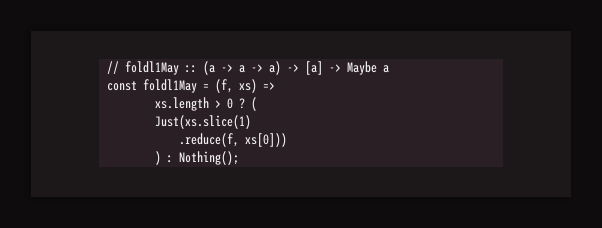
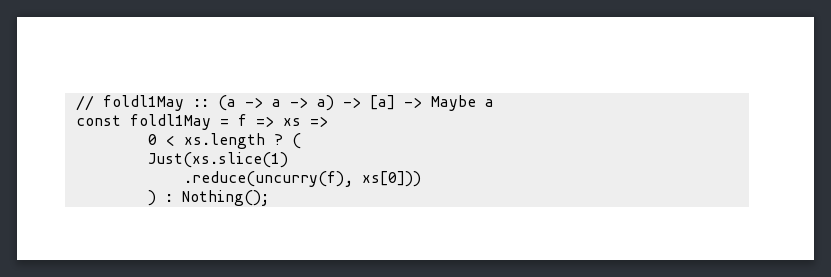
- const foldl1May = (f, xs) =>
- xs.length > 0 ?
+ const foldl1May = f => xs =>
+ 0 < xs.length ?
- .reduce(f, xs[0]))
+ .reduce(uncurry(f), xs[0]))

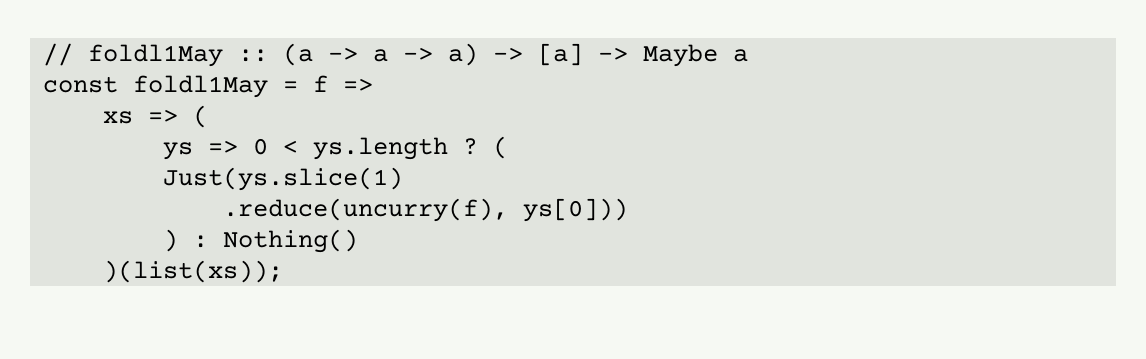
- const foldl1May = f => xs =>
- 0 < xs.length ?
+ const foldl1May = f =>
+ xs => (
+ ys => 0 < ys.length ?
- Just(xs.slice(1)
+ Just(ys.slice(1)
- .reduce(uncurry(f), xs[0]))
+ .reduce(uncurry(f), ys[0]))
- ) : Nothing();
+ ) : Nothing()
+ )(list(xs));

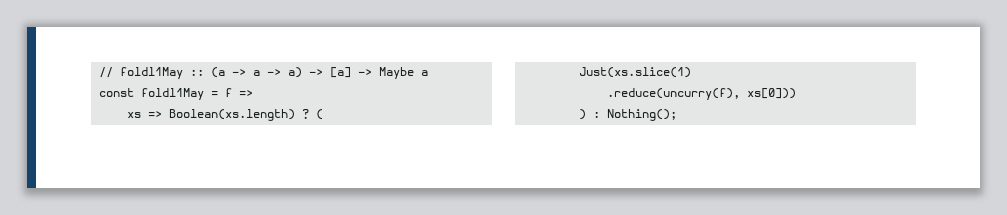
- xs => (
- ys => 0 < ys.length ?
+ xs => Boolean(xs.length) ?
- Just(ys.slice(1)
+ Just(xs.slice(1)
- .reduce(uncurry(f), ys[0]))
+ .reduce(uncurry(f), xs[0]))
- ) : Nothing()
- )(list(xs));
+ ) : Nothing();

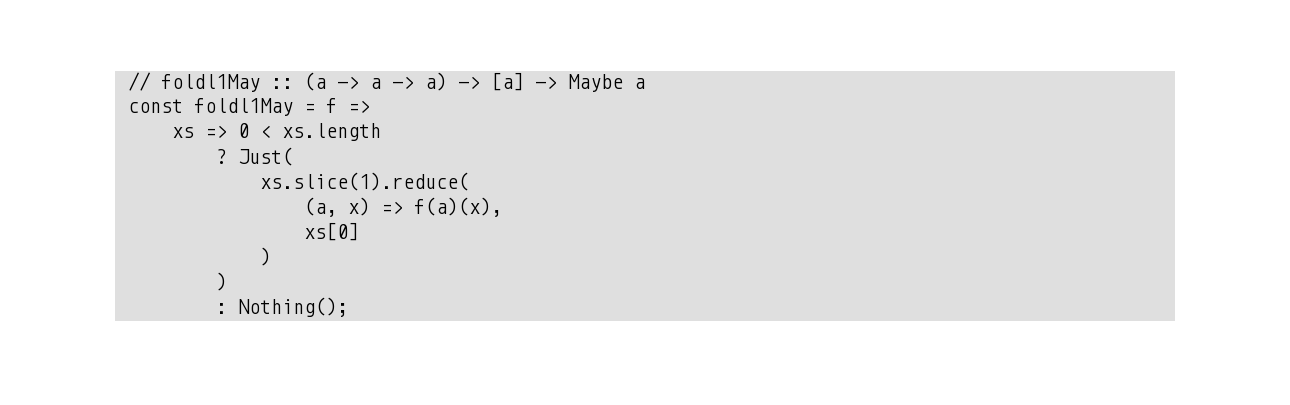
- xs => Boolean(xs.length) ? (
- Just(xs.slice(1)
- .reduce(uncurry(f), xs[0]))
- ) : Nothing();
+ xs => 0 < xs.length
+ ? Just(
+ xs.slice(1).reduce(
+ (a, x) => f(a)(x),
+ xs[0]
+ )
+ )
+ : Nothing();

